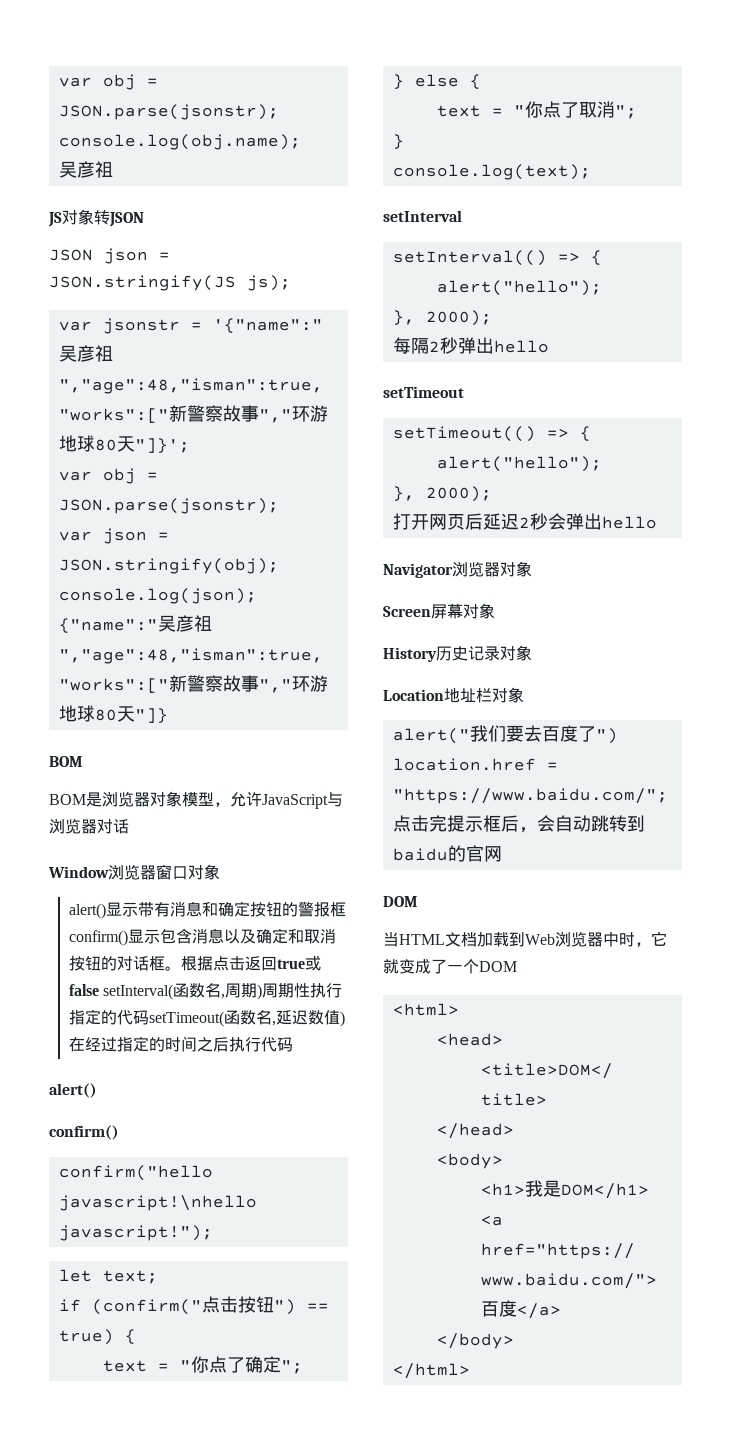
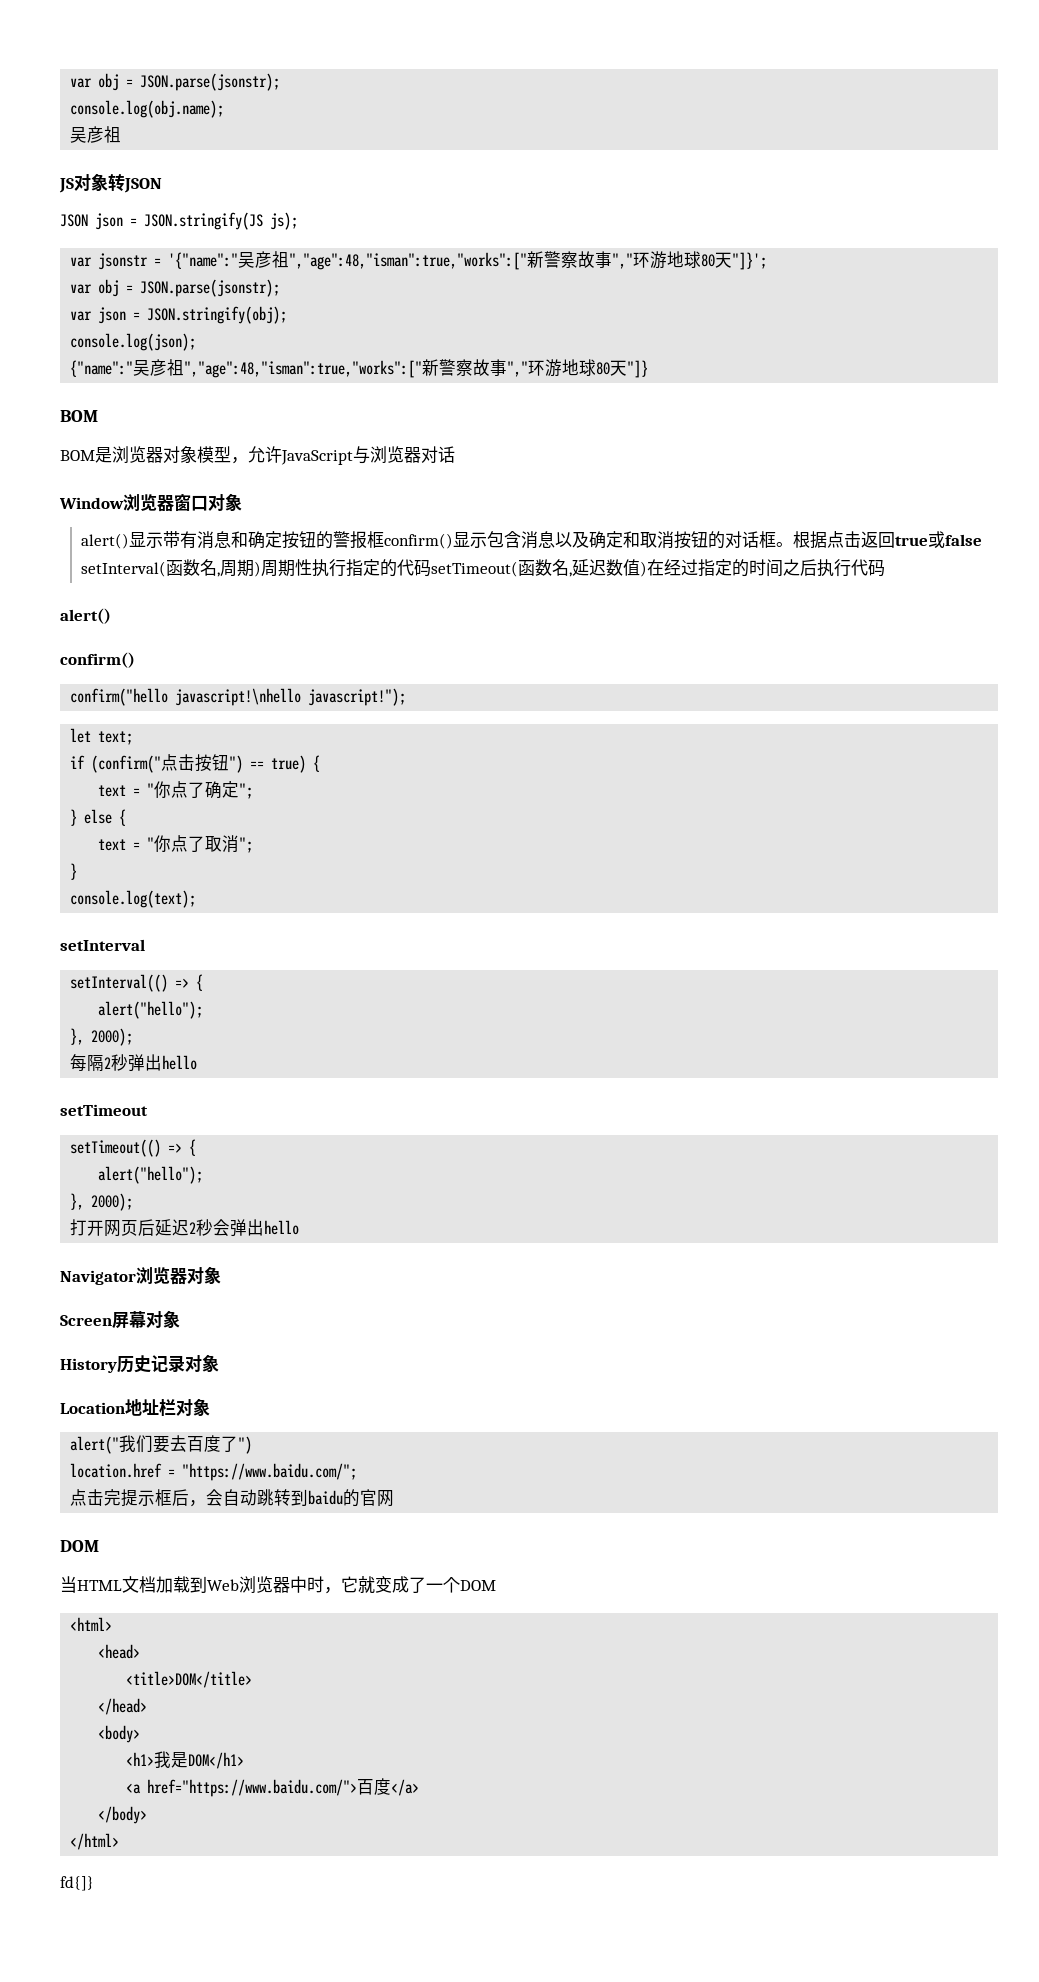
+ fd{]}

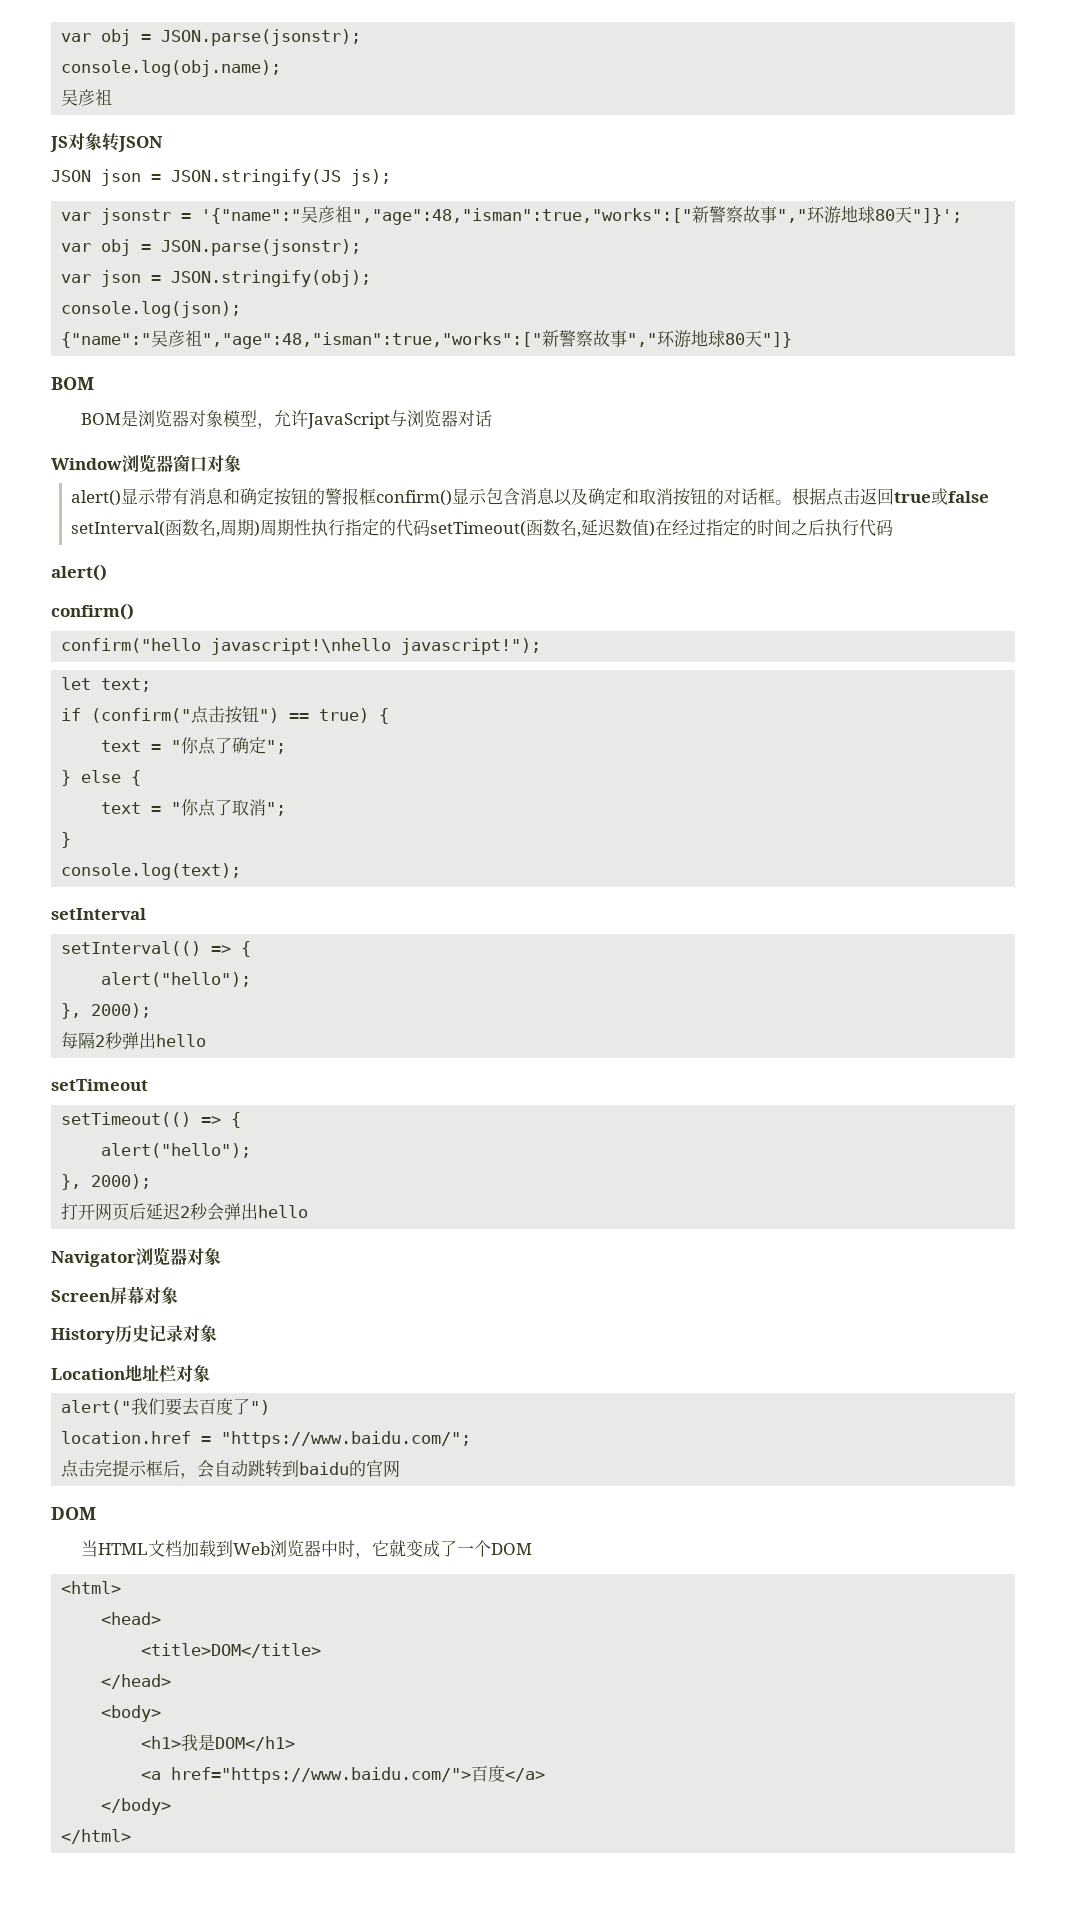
- fd{]}

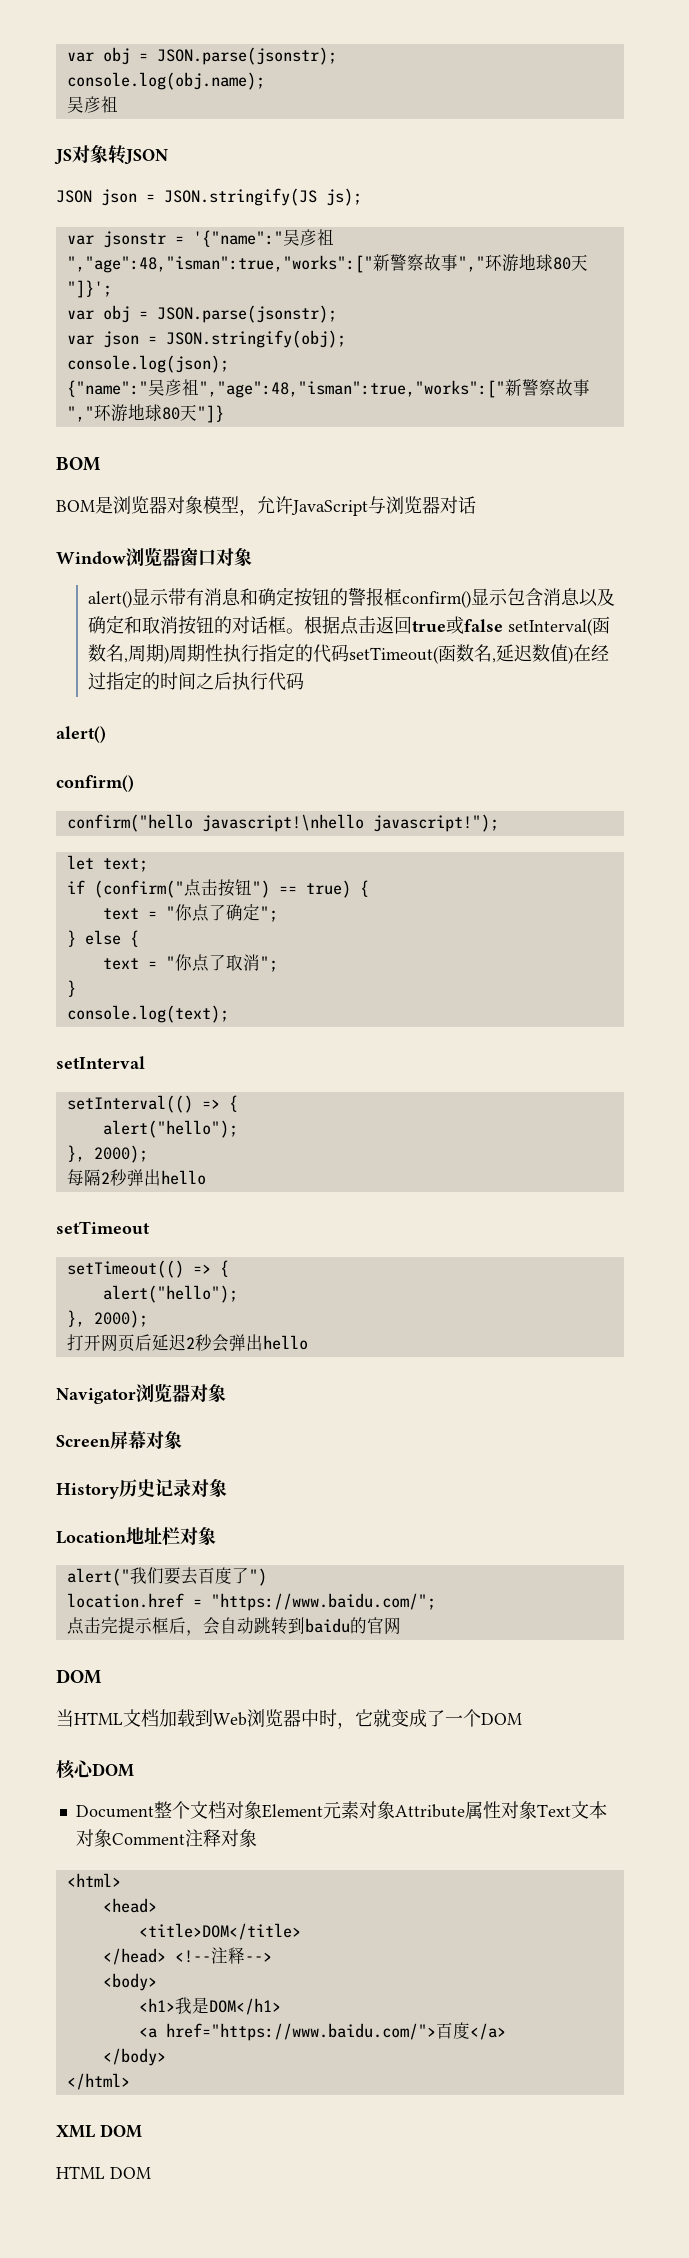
+ 核心DOM
+ Document整个文档对象Element元素对象Attribute属性对象Text文本对象Comment注释对象
- </head>
+ </head> <!--注释-->
+ XML DOM
+ HTML DOM

